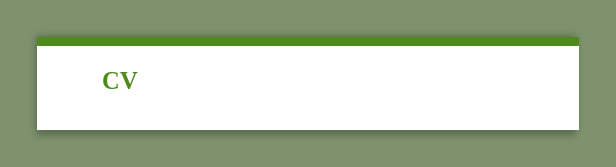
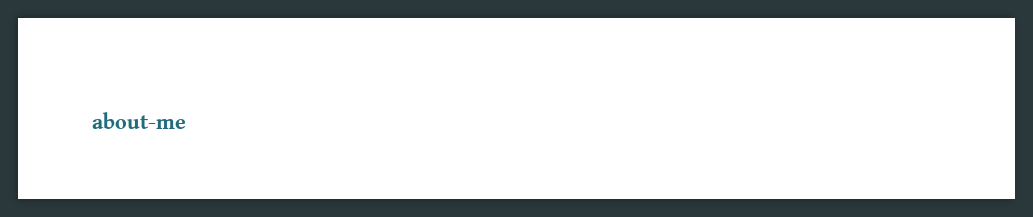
- CV
+ about-me

